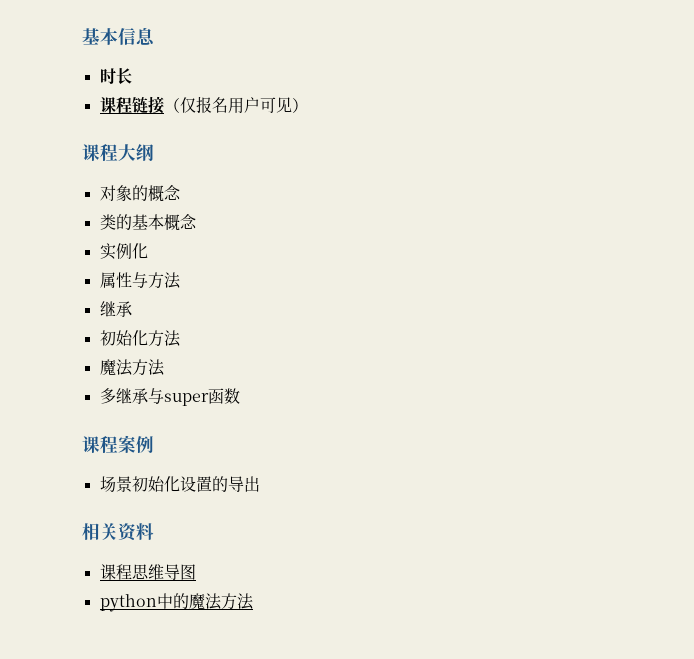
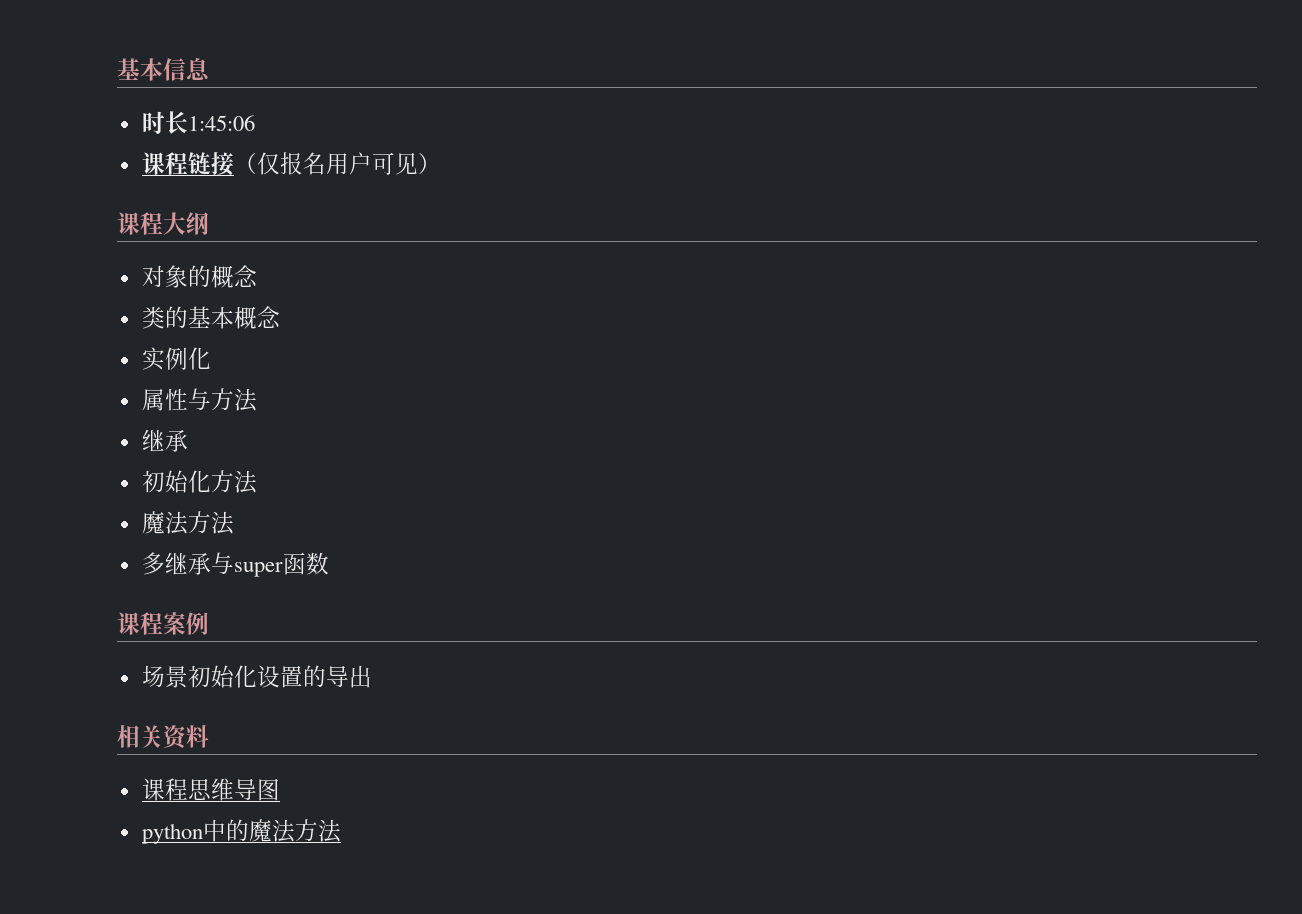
- 时长
+ 时长1:45:06

